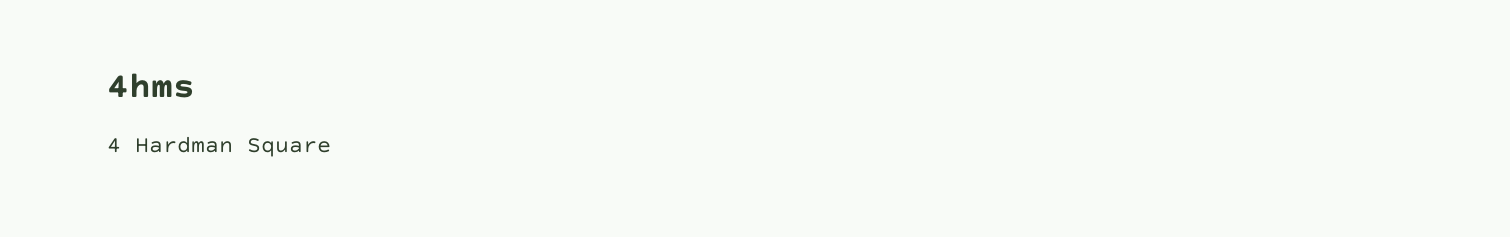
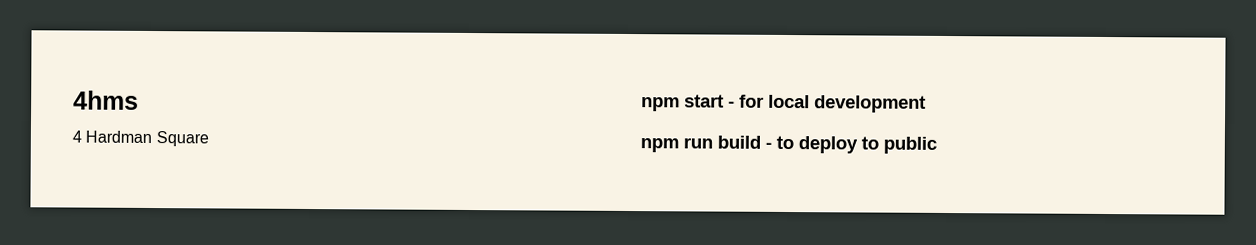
+ npm start - for local development
+ npm run build - to deploy to public

